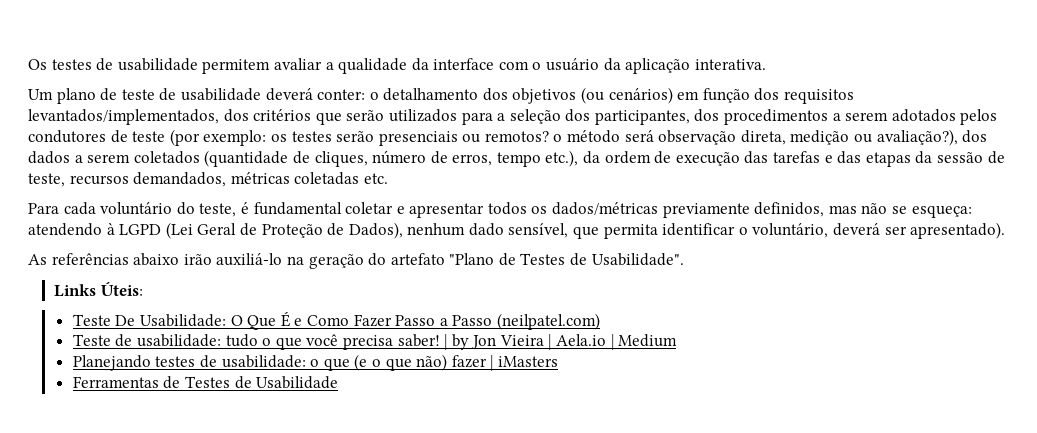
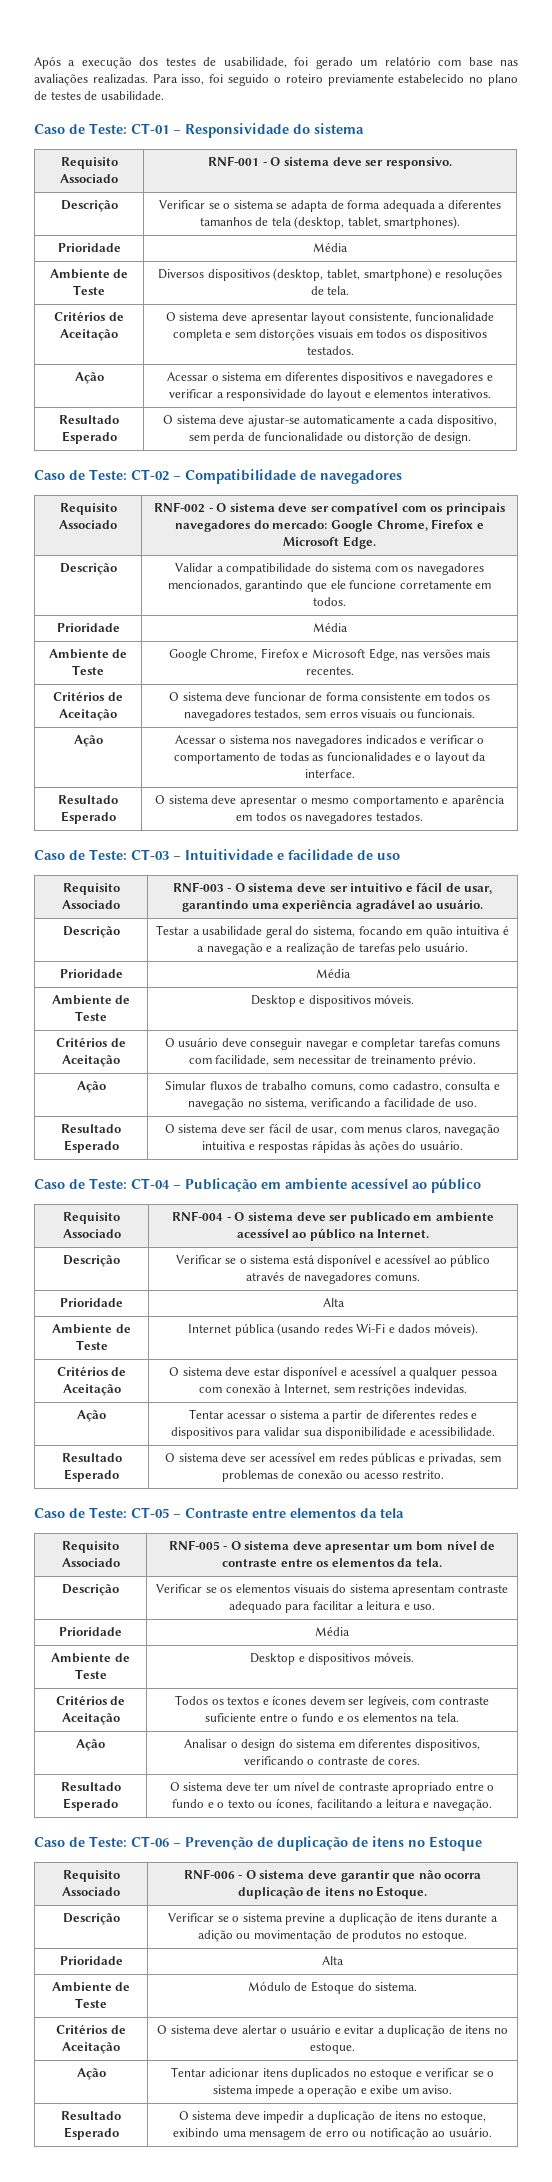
- Os testes de usabilidade permitem avaliar a qualidade da interface com o usuário da aplicação interativa.
- Um plano de teste de usabilidade deverá conter: o detalhamento dos objetivos (ou cenários) em função dos requisitos levantados/implementados, dos critérios que serão utilizados para a seleção dos participantes, dos procedimentos a serem adotados pelos condutores de teste (por exemplo: os testes serão presenciais ou remotos? o método será observação direta, medição ou avaliação?), dos dados a serem coletados (quantidade de cliques, número de erros, tempo etc.), da ordem de execução das tarefas e das etapas da sessão de teste, recursos demandados, métricas coletadas etc.
- Para cada voluntário do teste, é fundamental coletar e apresentar todos os dados/métricas previamente definidos, mas não se esqueça: atendendo à LGPD (Lei Geral de Proteção de Dados), nenhum dado sensível, que permita identificar o voluntário, deverá ser apresentado).
- As referências abaixo irão auxiliá-lo na geração do artefato "Plano de Testes de Usabilidade".
- Links Úteis:
- Teste De Usabilidade: O Que É e Como Fazer Passo a Passo (neilpatel.com)
- Teste de usabilidade: tudo o que você precisa saber! | by Jon Vieira | Aela.io | Medium
- Planejando testes de usabilidade: o que (e o que não) fazer | iMasters
- Ferramentas de Testes de Usabilidade
+ Após a execução dos testes de usabilidade, foi gerado um relatório com base nas avaliações realizadas. Para isso, foi seguido o roteiro previamente estabelecido no plano de testes de usabilidade.
+ Caso de Teste: CT-01 – Responsividade do sistema
+ Requisito Associado | RNF-001 - O sistema deve ser responsivo.
+ Descrição | Verificar se o sistema se adapta de forma adequada a diferentes tamanhos de tela (desktop, tablet, smartphones).
+ Prioridade | Média
+ Ambiente de Teste | Diversos dispositivos (desktop, tablet, smartphone) e resoluções de tela.
+ Critérios de Aceitação | O sistema deve apresentar layout consistente, funcionalidade completa e sem distorções visuais em todos os dispositivos testados.
+ Ação | Acessar o sistema em diferentes dispositivos e navegadores e verificar a responsividade do layout e elementos interativos.
+ Resultado Esperado | O sistema deve ajustar-se automaticamente a cada dispositivo, sem perda de funcionalidade ou distorção de design.
+ Caso de Teste: CT-02 – Compatibilidade de navegadores
+ Requisito Associado | RNF-002 - O sistema deve ser compatível com os principais navegadores do mercado: Google Chrome, Firefox e Microsoft Edge.
+ Descrição | Validar a compatibilidade do sistema com os navegadores mencionados, garantindo que ele funcione corretamente em todos.
+ Prioridade | Média
+ Ambiente de Teste | Google Chrome, Firefox e Microsoft Edge, nas versões mais recentes.
+ Critérios de Aceitação | O sistema deve funcionar de forma consistente em todos os navegadores testados, sem erros visuais ou funcionais.
+ Ação | Acessar o sistema nos navegadores indicados e verificar o comportamento de todas as funcionalidades e o layout da interface.
+ Resultado Esperado | O sistema deve apresentar o mesmo comportamento e aparência em todos os navegadores testados.
+ Caso de Teste: CT-03 – Intuitividade e facilidade de uso
+ Requisito Associado | RNF-003 - O sistema deve ser intuitivo e fácil de usar, garantindo uma experiência agradável ao usuário.
+ Descrição | Testar a usabilidade geral do sistema, focando em quão intuitiva é a navegação e a realização de tarefas pelo usuário.
+ Prioridade | Média
+ Ambiente de Teste | Desktop e dispositivos móveis.
+ Critérios de Aceitação | O usuário deve conseguir navegar e completar tarefas comuns com facilidade, sem necessitar de treinamento prévio.
+ Ação | Simular fluxos de trabalho comuns, como cadastro, consulta e navegação no sistema, verificando a facilidade de uso.
+ Resultado Esperado | O sistema deve ser fácil de usar, com menus claros, navegação intuitiva e respostas rápidas às ações do usuário.
+ Caso de Teste: CT-04 – Publicação em ambiente acessível ao público
+ Requisito Associado | RNF-004 - O sistema deve ser publicado em ambiente acessível ao público na Internet.
+ Descrição | Verificar se o sistema está disponível e acessível ao público através de navegadores comuns.
+ Prioridade | Alta
+ Ambiente de Teste | Internet pública (usando redes Wi-Fi e dados móveis).
+ Critérios de Aceitação | O sistema deve estar disponível e acessível a qualquer pessoa com conexão à Internet, sem restrições indevidas.
+ Ação | Tentar acessar o sistema a partir de diferentes redes e dispositivos para validar sua disponibilidade e acessibilidade.
+ Resultado Esperado | O sistema deve ser acessível em redes públicas e privadas, sem problemas de conexão ou acesso restrito.
+ Caso de Teste: CT-05 – Contraste entre elementos da tela
+ Requisito Associado | RNF-005 - O sistema deve apresentar um bom nível de contraste entre os elementos da tela.
+ Descrição | Verificar se os elementos visuais do sistema apresentam contraste adequado para facilitar a leitura e uso.
+ Prioridade | Média
+ Ambiente de Teste | Desktop e dispositivos móveis.
+ Critérios de Aceitação | Todos os textos e ícones devem ser legíveis, com contraste suficiente entre o fundo e os elementos na tela.
+ Ação | Analisar o design do sistema em diferentes dispositivos, verificando o contraste de cores.
+ Resultado Esperado | O sistema deve ter um nível de contraste apropriado entre o fundo e o texto ou ícones, facilitando a leitura e navegação.
+ Caso de Teste: CT-06 – Prevenção de duplicação de itens no Estoque
+ Requisito Associado | RNF-006 - O sistema deve garantir que não ocorra duplicação de itens no Estoque.
+ Descrição | Verificar se o sistema previne a duplicação de itens durante a adição ou movimentação de produtos no estoque.
+ Prioridade | Alta
+ Ambiente de Teste | Módulo de Estoque do sistema.
+ Critérios de Aceitação | O sistema deve alertar o usuário e evitar a duplicação de itens no estoque.
+ Ação | Tentar adicionar itens duplicados no estoque e verificar se o sistema impede a operação e exibe um aviso.
+ Resultado Esperado | O sistema deve impedir a duplicação de itens no estoque, exibindo uma mensagem de erro ou notificação ao usuário.

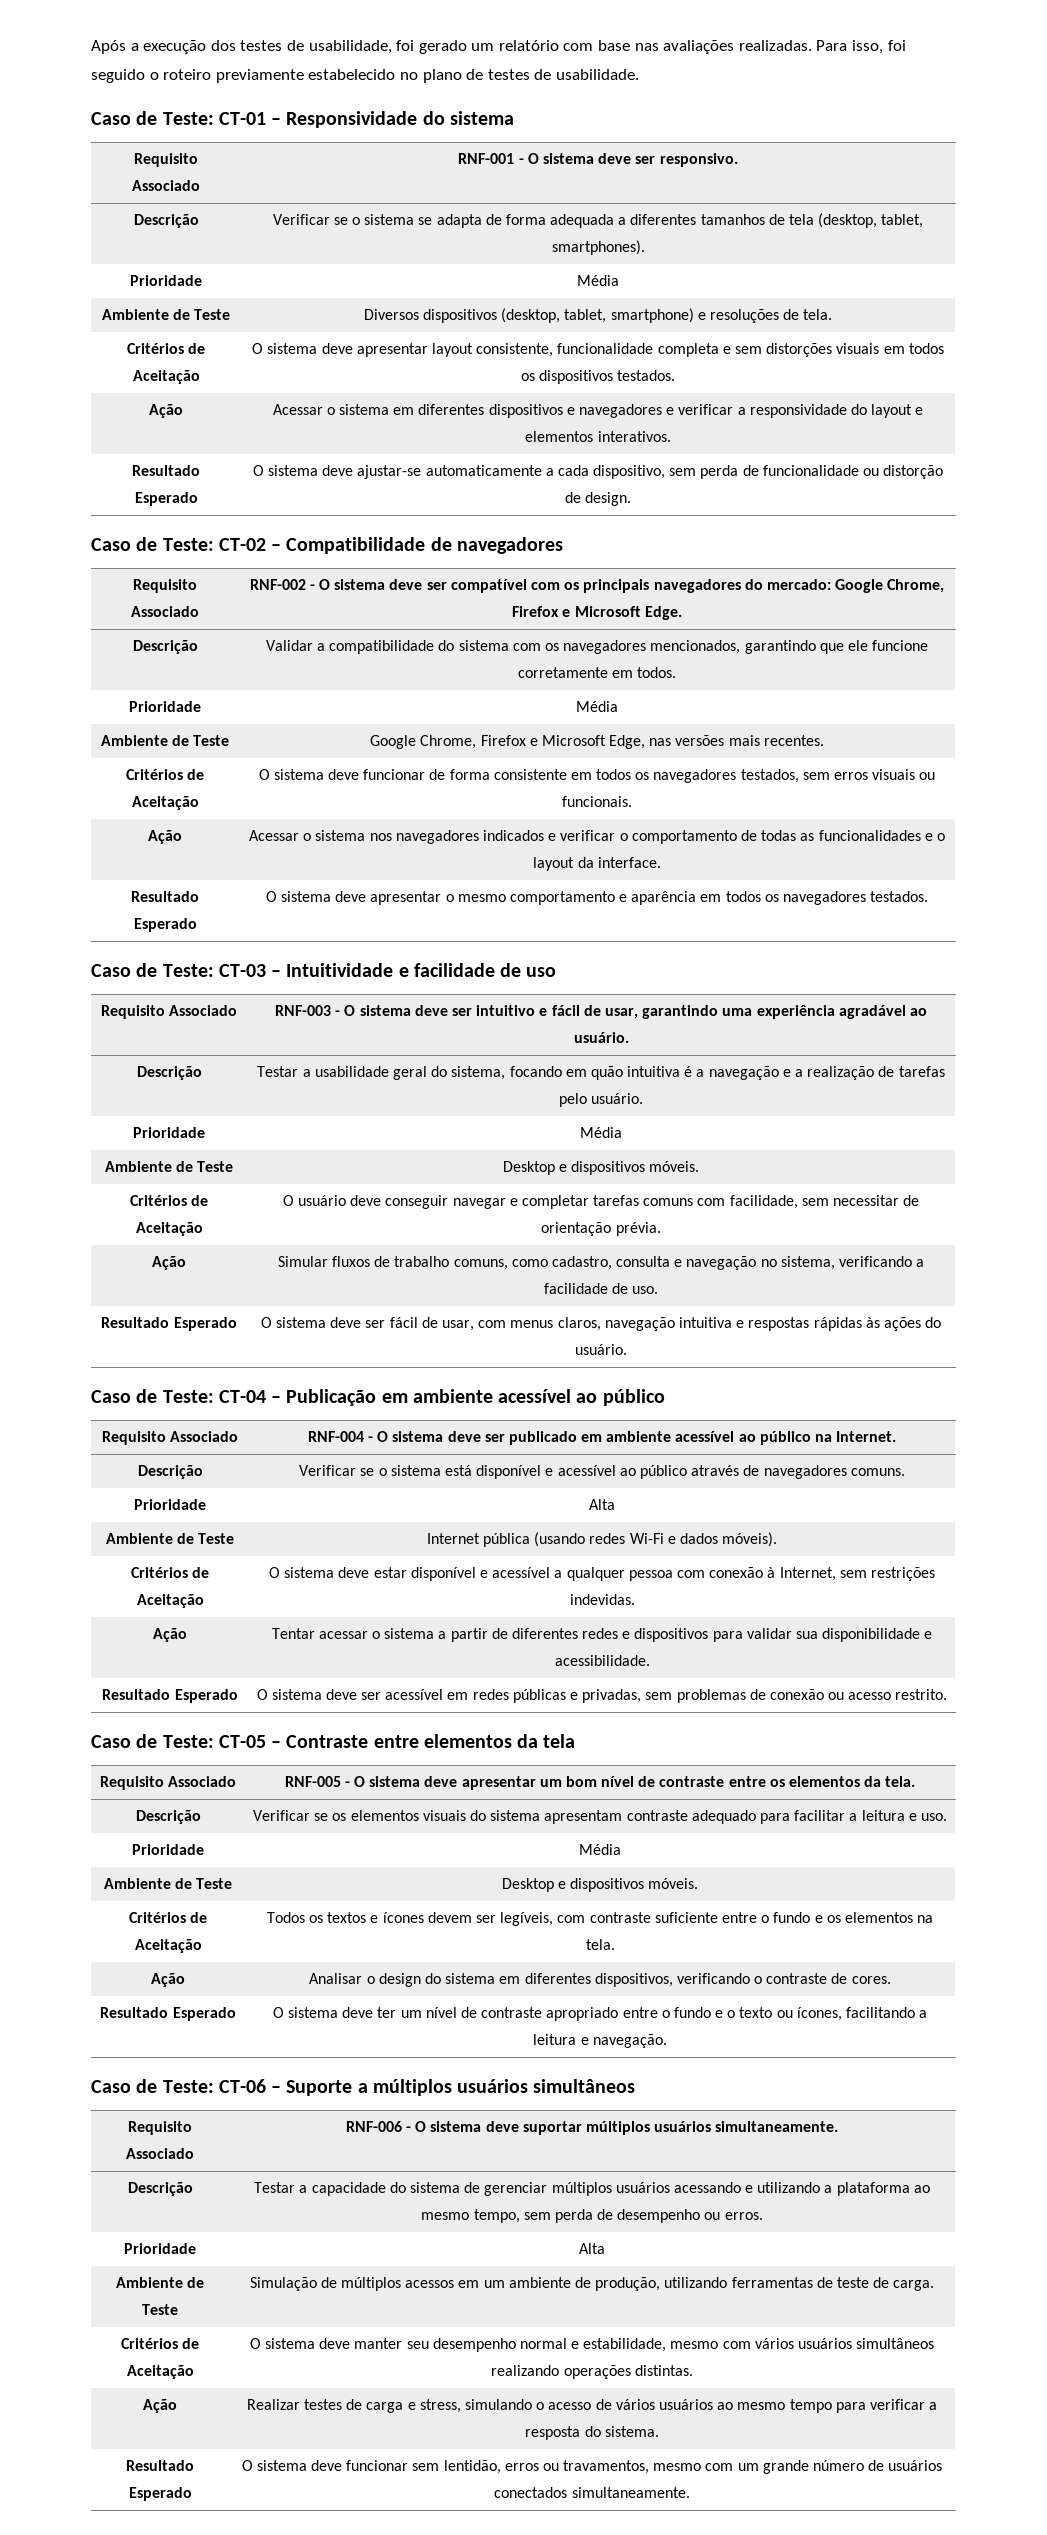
- Critérios de Aceitação | O usuário deve conseguir navegar e completar tarefas comuns com facilidade, sem necessitar de treinamento prévio.
+ Critérios de Aceitação | O usuário deve conseguir navegar e completar tarefas comuns com facilidade, sem necessitar de orientação prévia.
- Caso de Teste: CT-06 – Prevenção de duplicação de itens no Estoque
+ Caso de Teste: CT-06 – Suporte a múltiplos usuários simultâneos
- Requisito Associado | RNF-006 - O sistema deve garantir que não ocorra duplicação de itens no Estoque.
- Descrição | Verificar se o sistema previne a duplicação de itens durante a adição ou movimentação de produtos no estoque.
+ Requisito Associado | RNF-006 - O sistema deve suportar múltiplos usuários simultaneamente.
+ Descrição | Testar a capacidade do sistema de gerenciar múltiplos usuários acessando e utilizando a plataforma ao mesmo tempo, sem perda de desempenho ou erros.
  Prioridade | Alta
- Ambiente de Teste | Módulo de Estoque do sistema.
- Critérios de Aceitação | O sistema deve alertar o usuário e evitar a duplicação de itens no estoque.
- Ação | Tentar adicionar itens duplicados no estoque e verificar se o sistema impede a operação e exibe um aviso.
- Resultado Esperado | O sistema deve impedir a duplicação de itens no estoque, exibindo uma mensagem de erro ou notificação ao usuário.
+ Ambiente de Teste | Simulação de múltiplos acessos em um ambiente de produção, utilizando ferramentas de teste de carga.
+ Critérios de Aceitação | O sistema deve manter seu desempenho normal e estabilidade, mesmo com vários usuários simultâneos realizando operações distintas.
+ Ação | Realizar testes de carga e stress, simulando o acesso de vários usuários ao mesmo tempo para verificar a resposta do sistema.
+ Resultado Esperado | O sistema deve funcionar sem lentidão, erros ou travamentos, mesmo com um grande número de usuários conectados simultaneamente.

